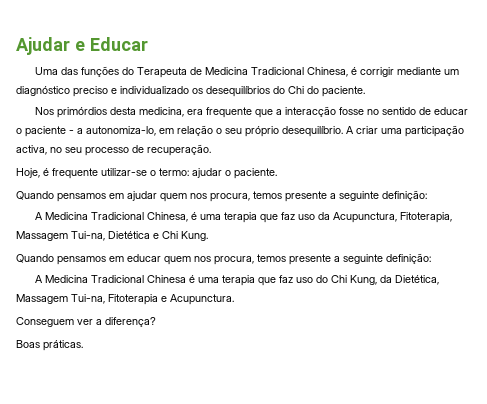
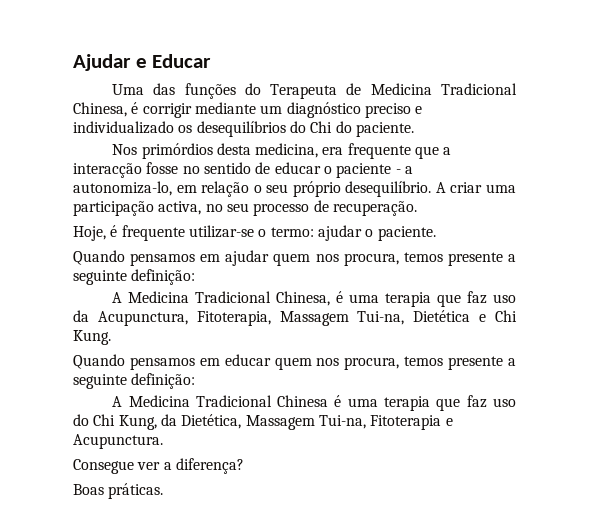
- Conseguem ver a diferença?
+ Consegue ver a diferença?

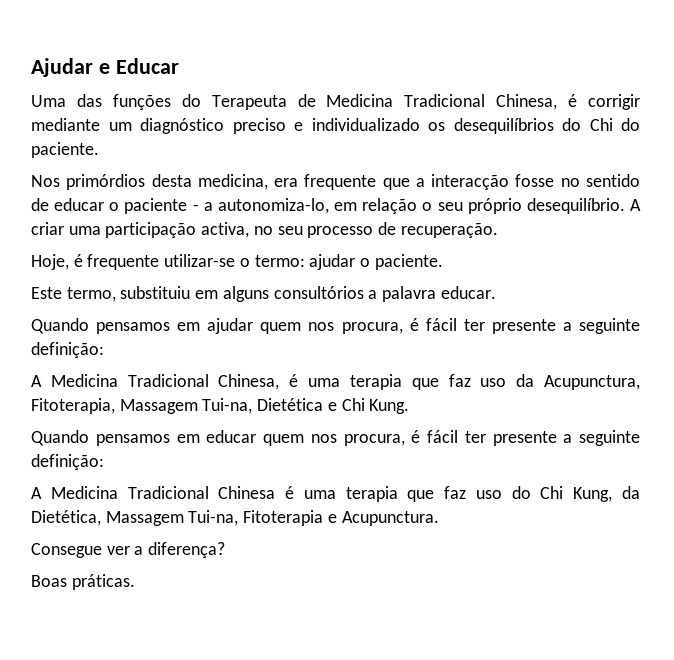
+ Este termo, substituiu em alguns consultórios a palavra educar.
- Quando pensamos em ajudar quem nos procura, temos presente a seguinte definição:
+ Quando pensamos em ajudar quem nos procura, é fácil ter presente a seguinte definição:
- Quando pensamos em educar quem nos procura, temos presente a seguinte definição:
+ Quando pensamos em educar quem nos procura, é fácil ter presente a seguinte definição:

